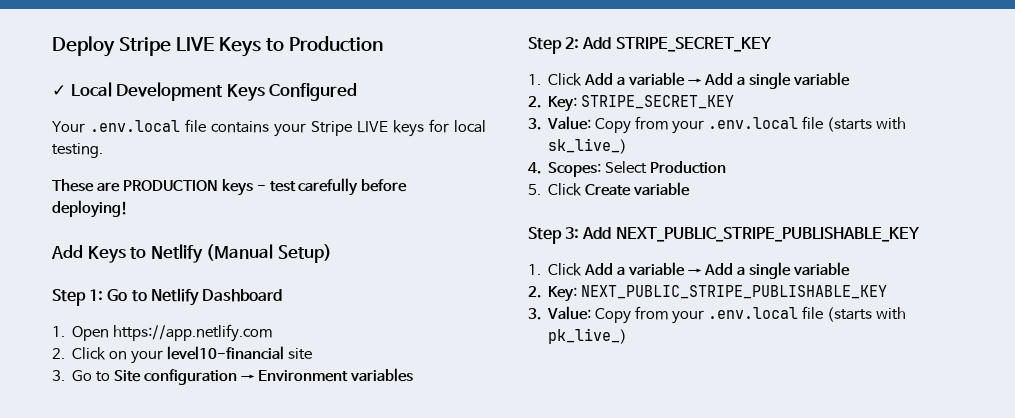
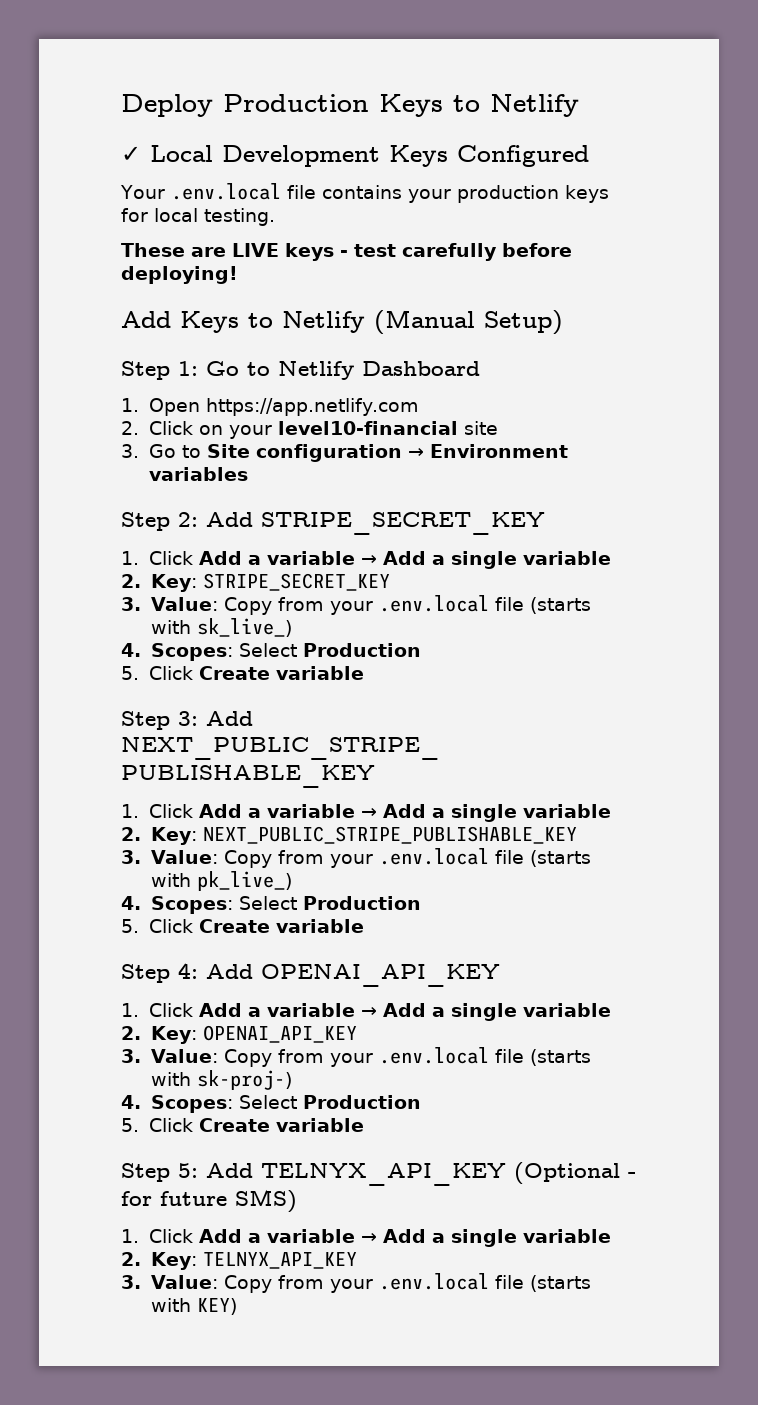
- Deploy Stripe LIVE Keys to Production
+ Deploy Production Keys to Netlify
- Your .env.local file contains your Stripe LIVE keys for local testing.
+ Your .env.local file contains your production keys for local testing.
- These are PRODUCTION keys - test carefully before deploying!
+ These are LIVE keys - test carefully before deploying!
  3. Value: Copy from your .env.local file (starts with pk_live_)
+ 4. Scopes: Select Production
+ 5. Click Create variable
+ Step 4: Add OPENAI_API_KEY
+ 1. Click Add a variable → Add a single variable
+ 2. Key: OPENAI_API_KEY
+ 3. Value: Copy from your .env.local file (starts with sk-proj-)
+ 4. Scopes: Select Production
+ 5. Click Create variable
+ Step 5: Add TELNYX_API_KEY (Optional - for future SMS)
+ 1. Click Add a variable → Add a single variable
+ 2. Key: TELNYX_API_KEY
+ 3. Value: Copy from your .env.local file (starts with KEY)

